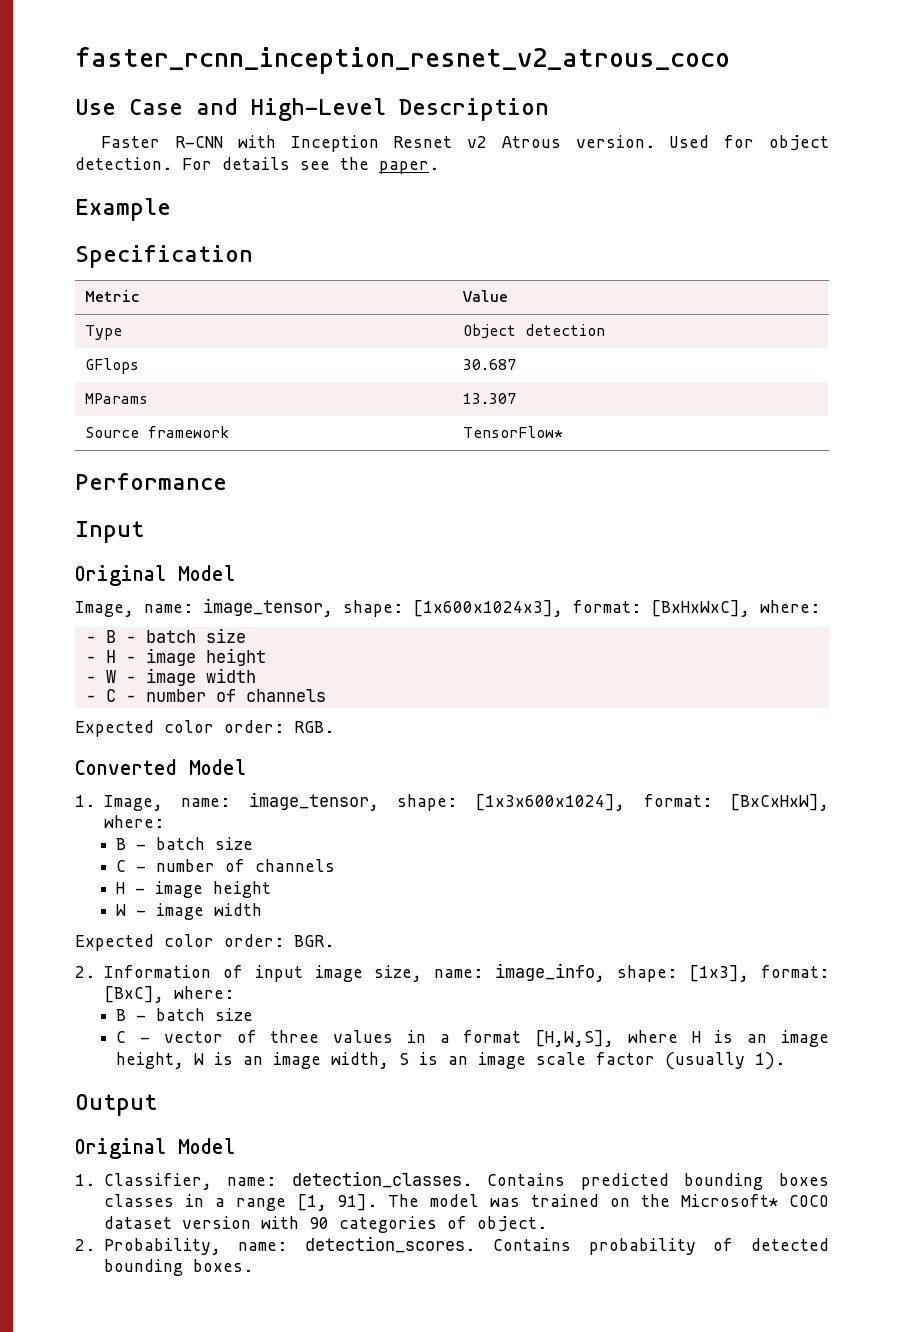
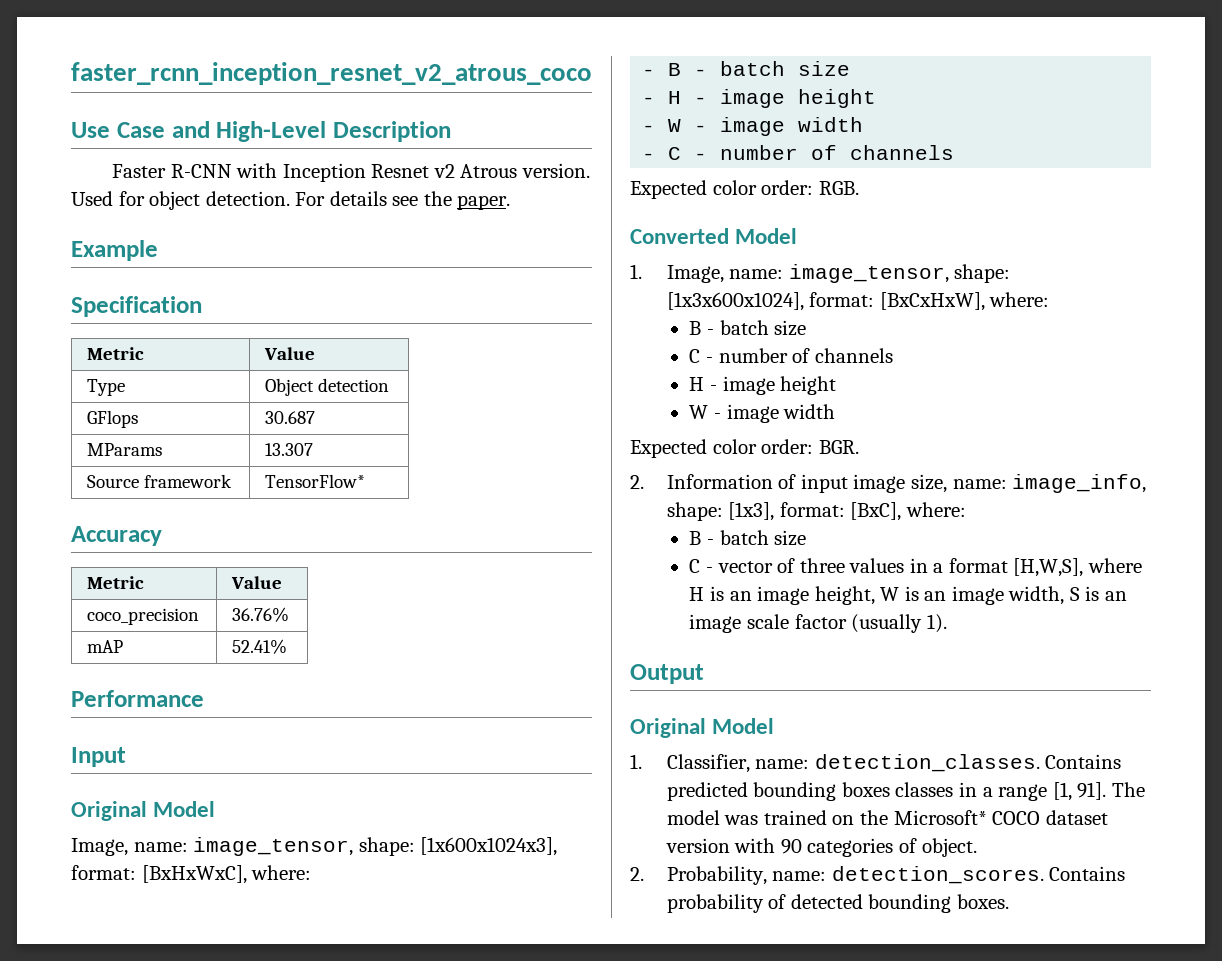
+ Accuracy
+ Metric | Value
+ coco_precision | 36.76%
+ mAP | 52.41%

